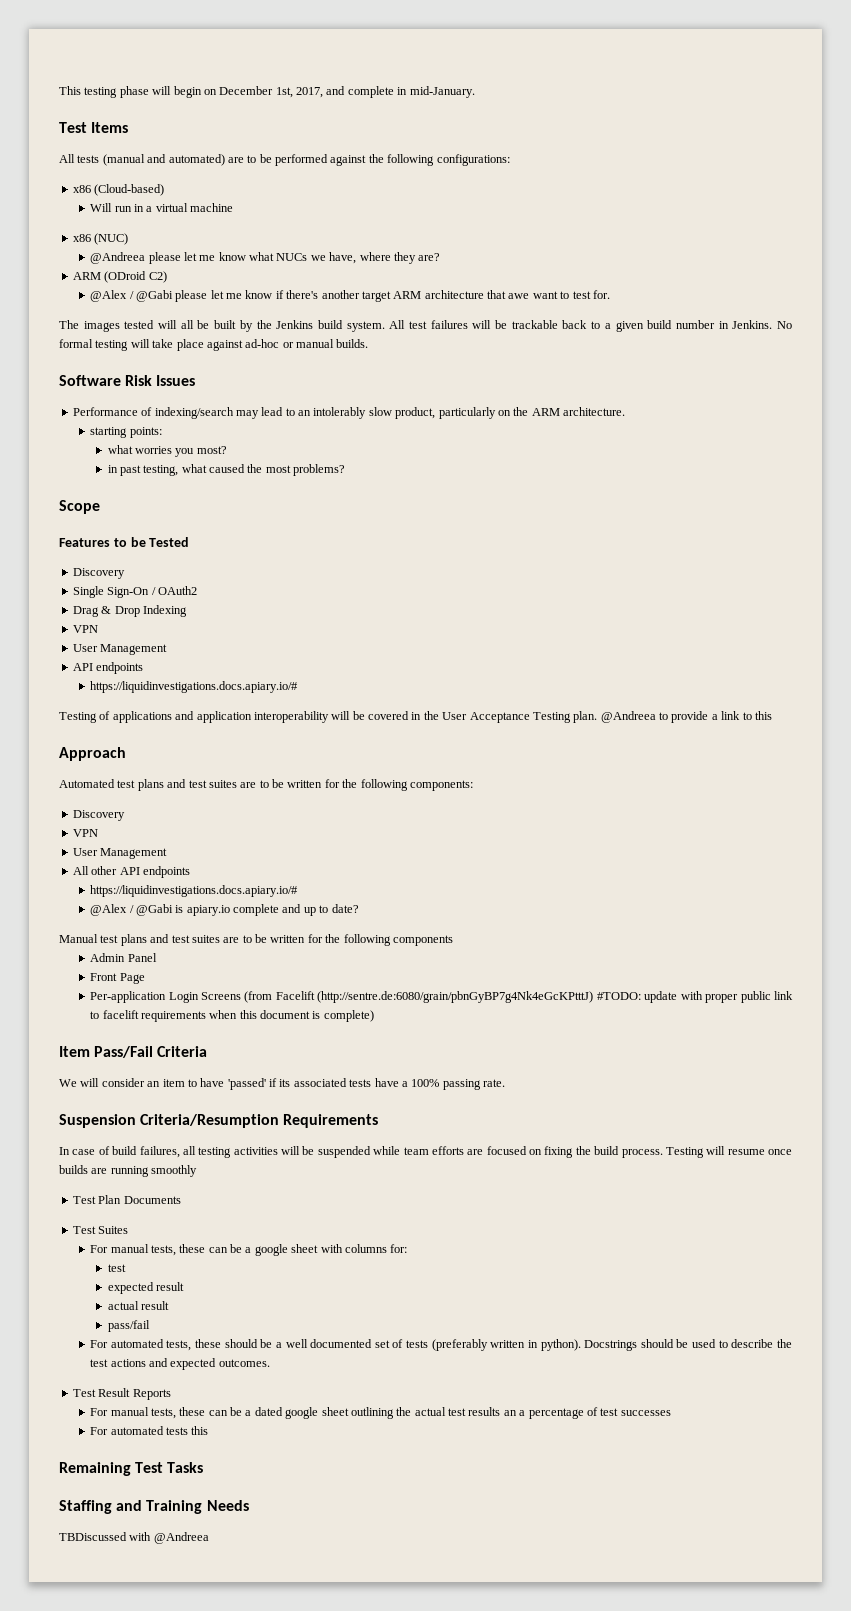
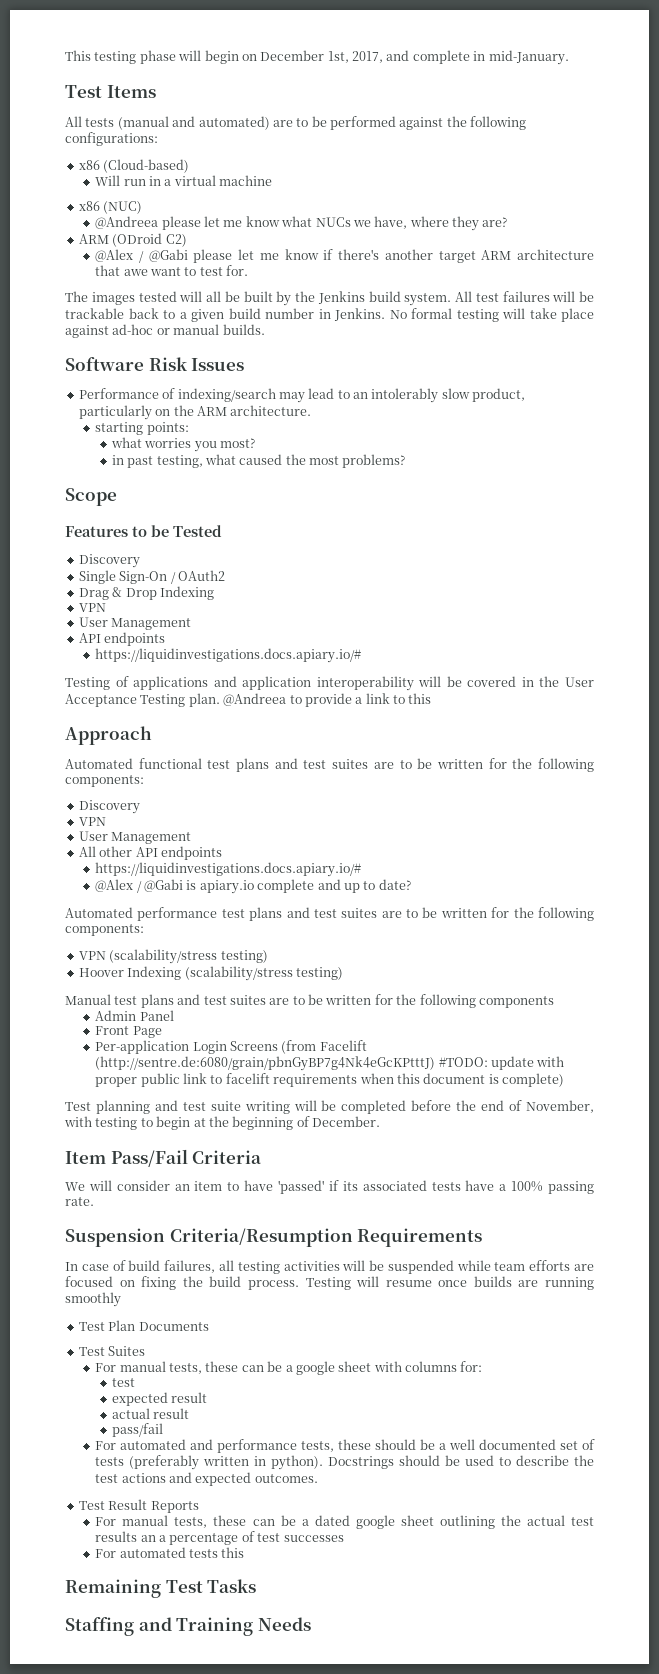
- Automated test plans and test suites are to be written for the following components:
+ Automated functional test plans and test suites are to be written for the following components:
+ Automated performance test plans and test suites are to be written for the following components:
+ VPN (scalability/stress testing)
+ Hoover Indexing (scalability/stress testing)
+ Test planning and test suite writing will be completed before the end of November, with testing to begin at the beginning of December.
- For automated tests, these should be a well documented set of tests (preferably written in python).
+ For automated and performance tests, these should be a well documented set of tests (preferably written in python).
- TBDiscussed with @Andreea

